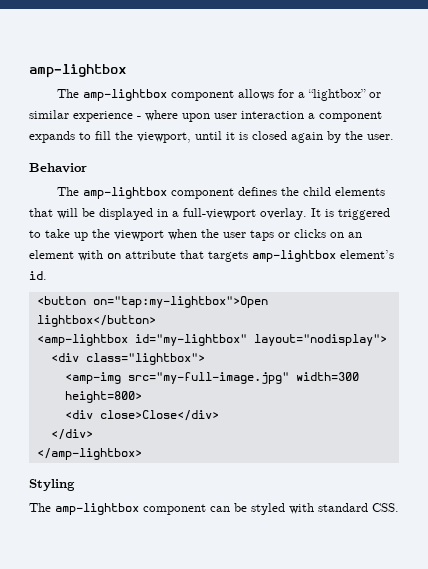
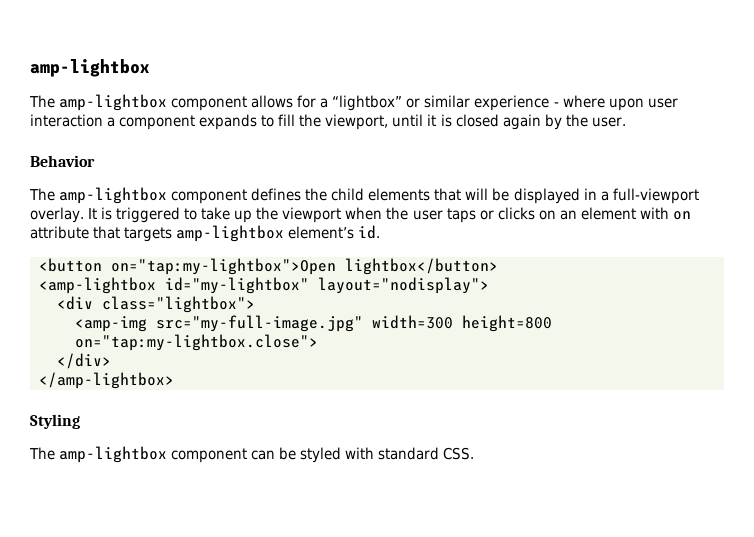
- <amp-img src="my-full-image.jpg" width=300 height=800>
- <div close>Close</div>
+ <amp-img src="my-full-image.jpg" width=300 height=800 on="tap:my-lightbox.close">

